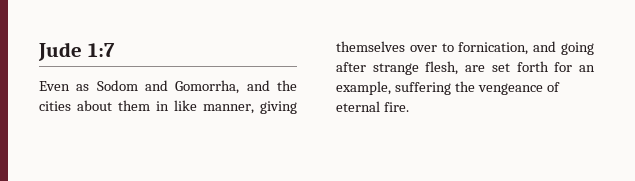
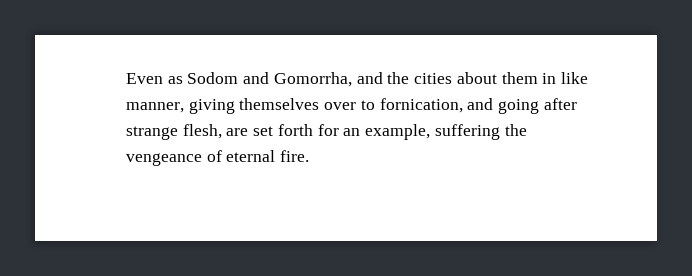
- Jude 1:7

